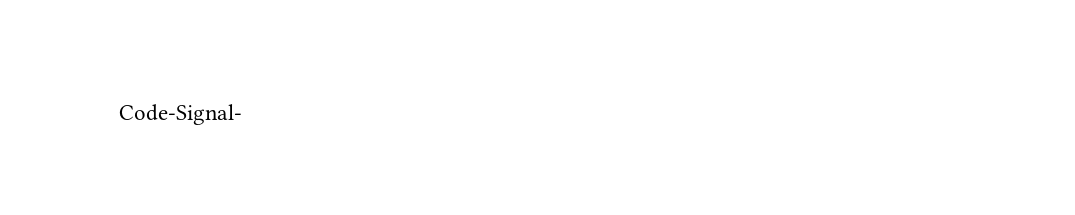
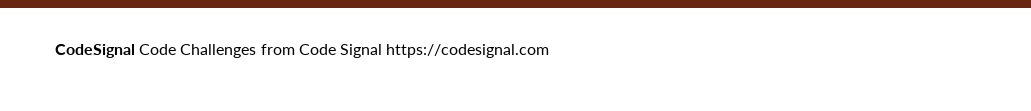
- Code-Signal-
+ CodeSignal Code Challenges from Code Signal https://codesignal.com

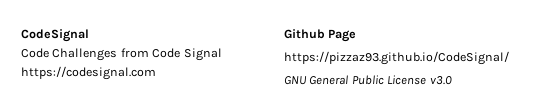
- CodeSignal Code Challenges from Code Signal https://codesignal.com
+ CodeSignal
+ Code Challenges from Code Signal https://codesignal.com
+ Github Page
+ https://pizzaz93.github.io/CodeSignal/
+ GNU General Public License v3.0

